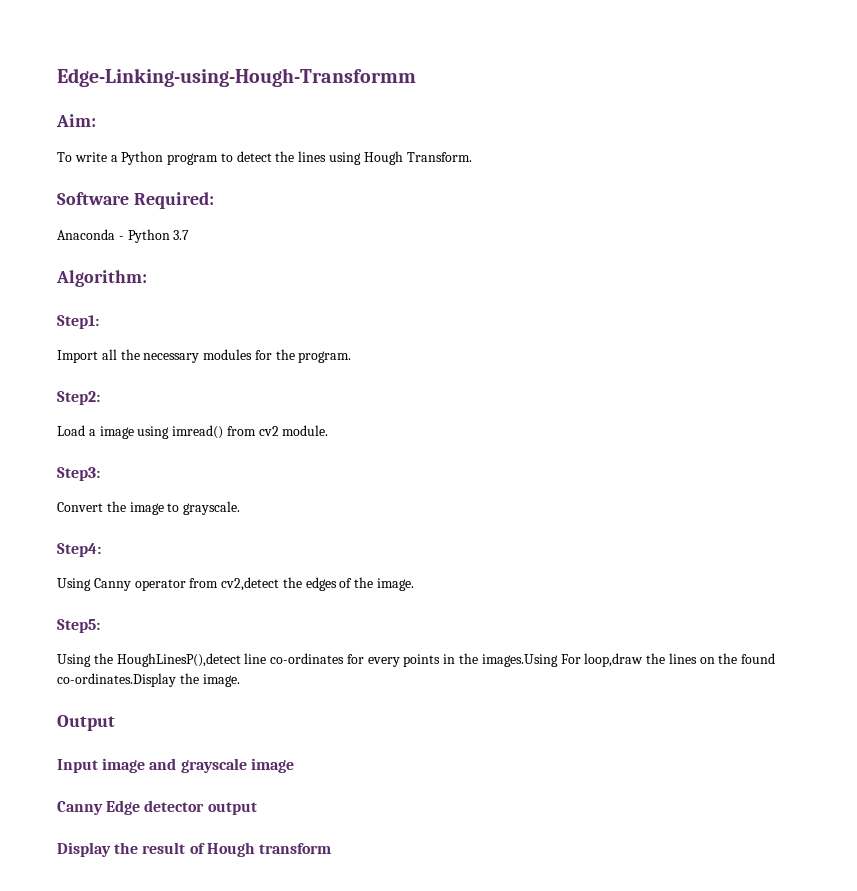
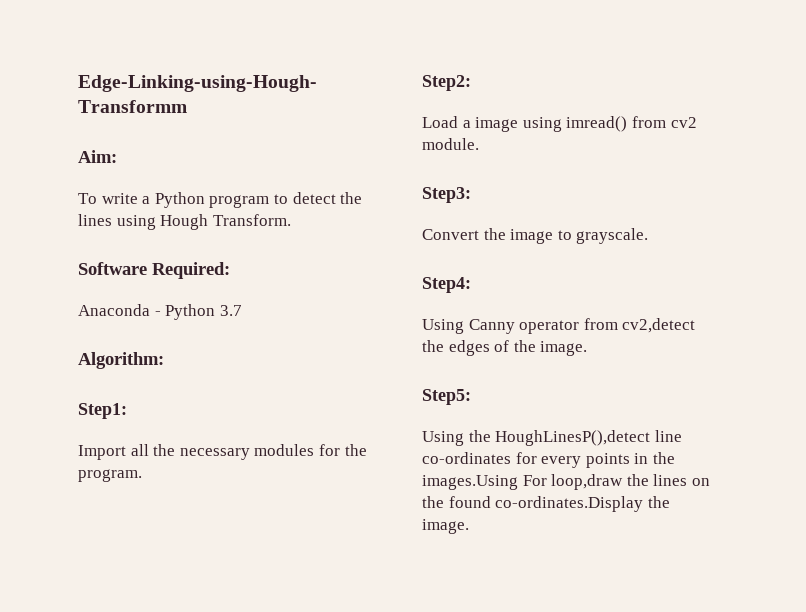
- Output
- Input image and grayscale image
- Canny Edge detector output
- Display the result of Hough transform

